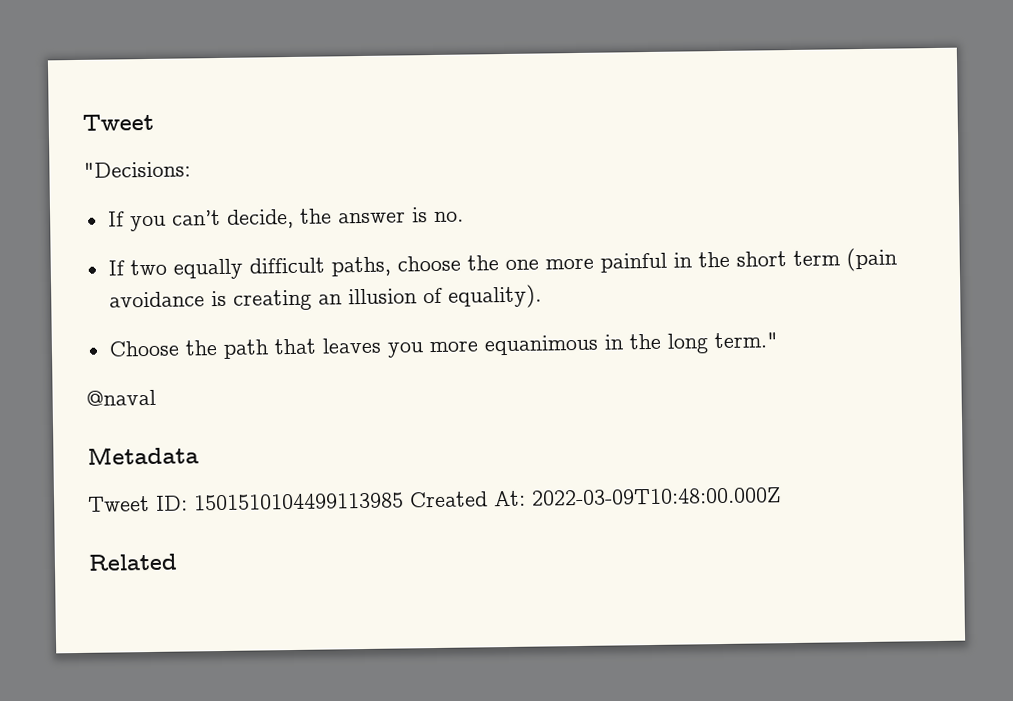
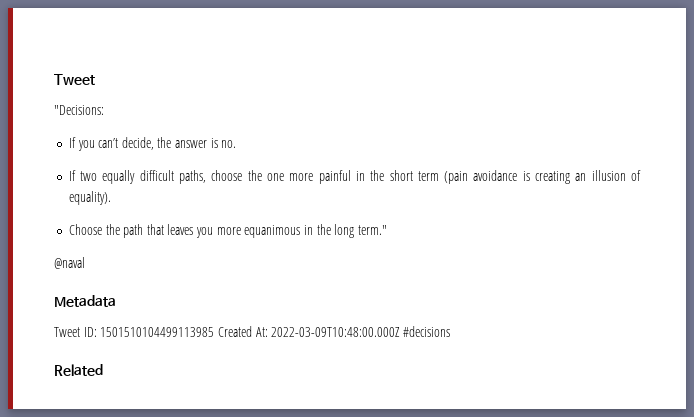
- Tweet ID: 1501510104499113985 Created At: 2022-03-09T10:48:00.000Z
+ Tweet ID: 1501510104499113985 Created At: 2022-03-09T10:48:00.000Z #decisions

